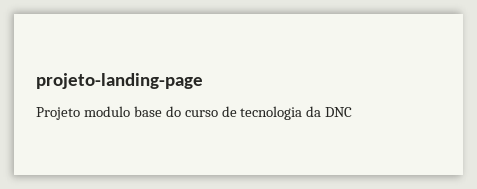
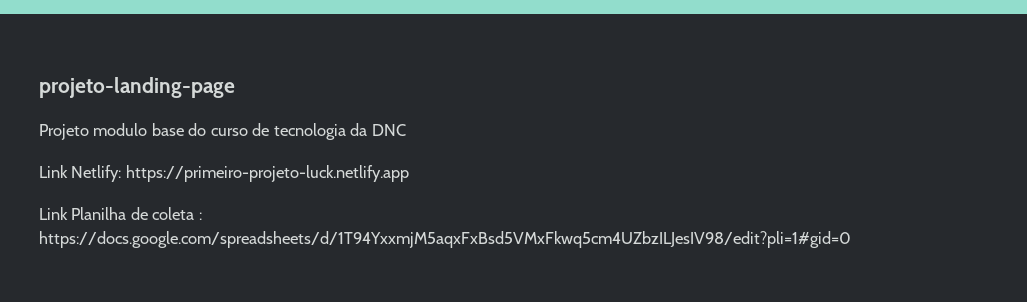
+ Link Netlify: https://primeiro-projeto-luck.netlify.app
+ Link Planilha de coleta : https://docs.google.com/spreadsheets/d/1T94YxxmjM5aqxFxBsd5VMxFkwq5cm4UZbzILJesIV98/edit?pli=1#gid=0

